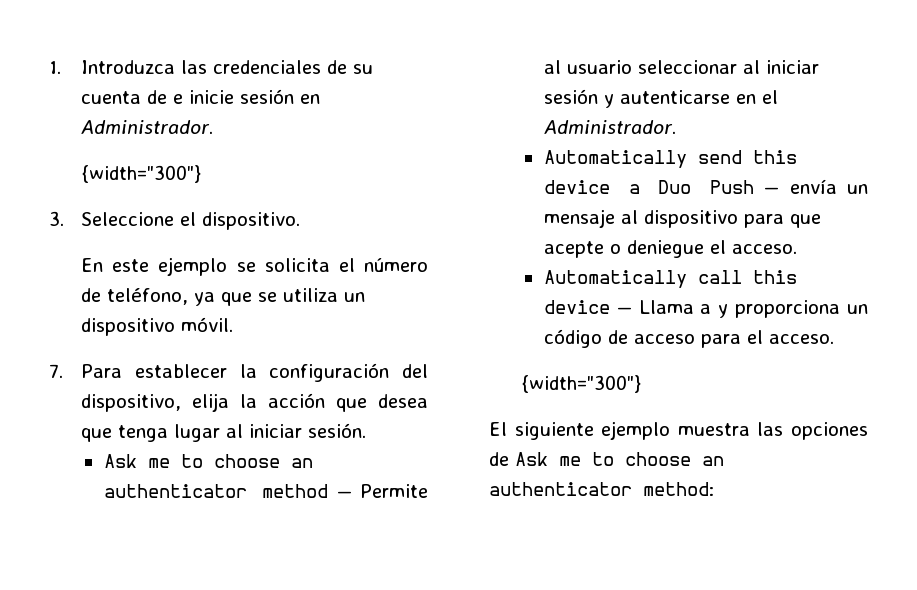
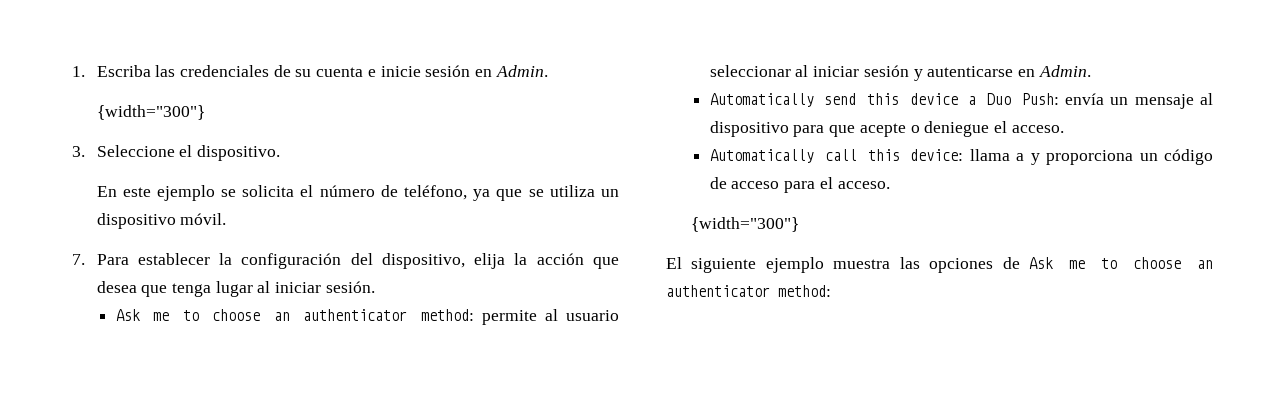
- 1. Introduzca las credenciales de su cuenta de e inicie sesión en Administrador.
+ 1. Escriba las credenciales de su cuenta e inicie sesión en Admin.
- Ask me to choose an authenticator method — Permite al usuario seleccionar al iniciar sesión y autenticarse en el Administrador.
+ Ask me to choose an authenticator method: permite al usuario seleccionar al iniciar sesión y autenticarse en Admin.
- Automatically send this device a Duo Push — envía un mensaje al dispositivo para que acepte o deniegue el acceso.
+ Automatically send this device a Duo Push: envía un mensaje al dispositivo para que acepte o deniegue el acceso.
- Automatically call this device — Llama a y proporciona un código de acceso para el acceso.
+ Automatically call this device: llama a y proporciona un código de acceso para el acceso.

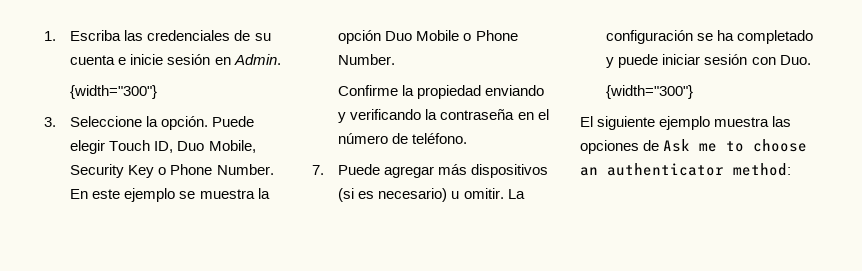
- 3. Seleccione el dispositivo.
- En este ejemplo se solicita el número de teléfono, ya que se utiliza un dispositivo móvil.
- 7. Para establecer la configuración del dispositivo, elija la acción que desea que tenga lugar al iniciar sesión.
- Ask me to choose an authenticator method: permite al usuario seleccionar al iniciar sesión y autenticarse en Admin.
- Automatically send this device a Duo Push: envía un mensaje al dispositivo para que acepte o deniegue el acceso.
- Automatically call this device: llama a y proporciona un código de acceso para el acceso.
+ 3. Seleccione la opción. Puede elegir Touch ID, Duo Mobile, Security Key o Phone Number. En este ejemplo se muestra la opción Duo Mobile o Phone Number.
+ Confirme la propiedad enviando y verificando la contraseña en el número de teléfono.
+ 7. Puede agregar más dispositivos (si es necesario) u omitir. La configuración se ha completado y puede iniciar sesión con Duo.

